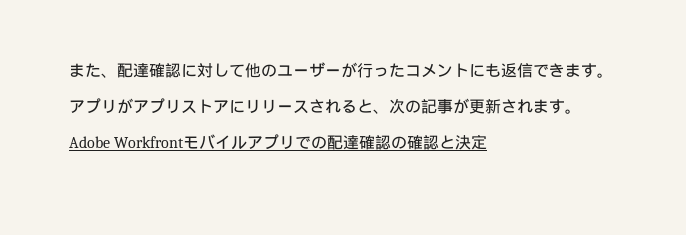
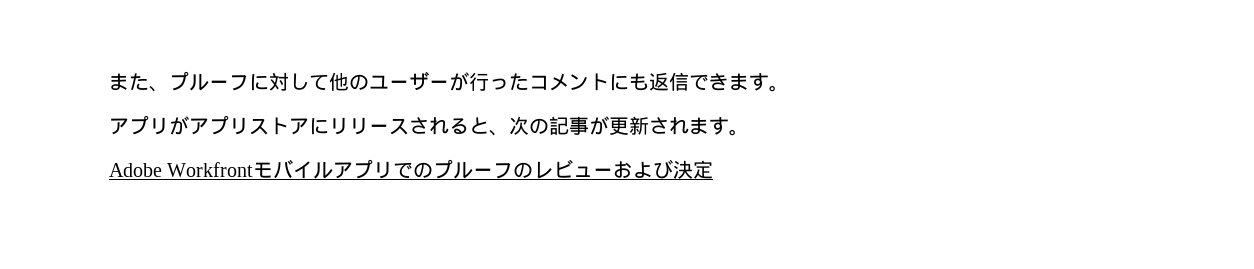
- また、配達確認に対して他のユーザーが行ったコメントにも返信できます。
+ また、プルーフに対して他のユーザーが行ったコメントにも返信できます。
- Adobe Workfrontモバイルアプリでの配達確認の確認と決定
+ Adobe Workfrontモバイルアプリでのプルーフのレビューおよび決定

